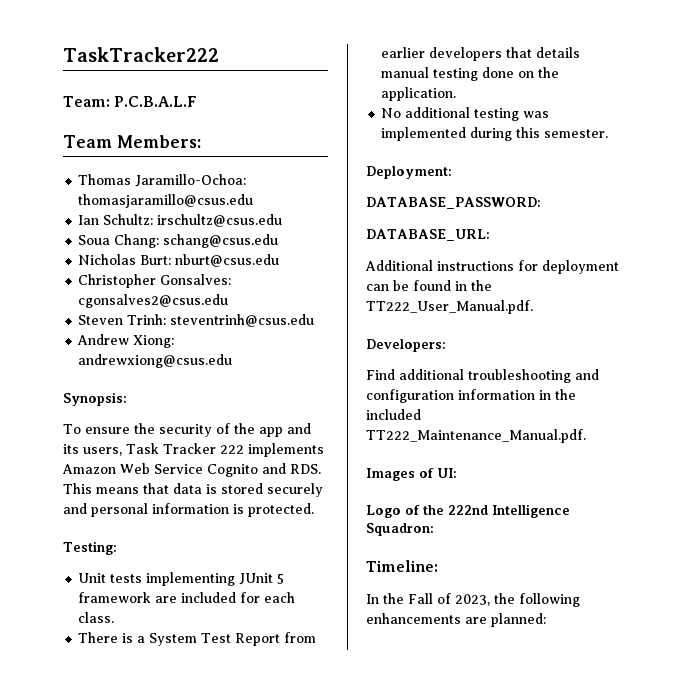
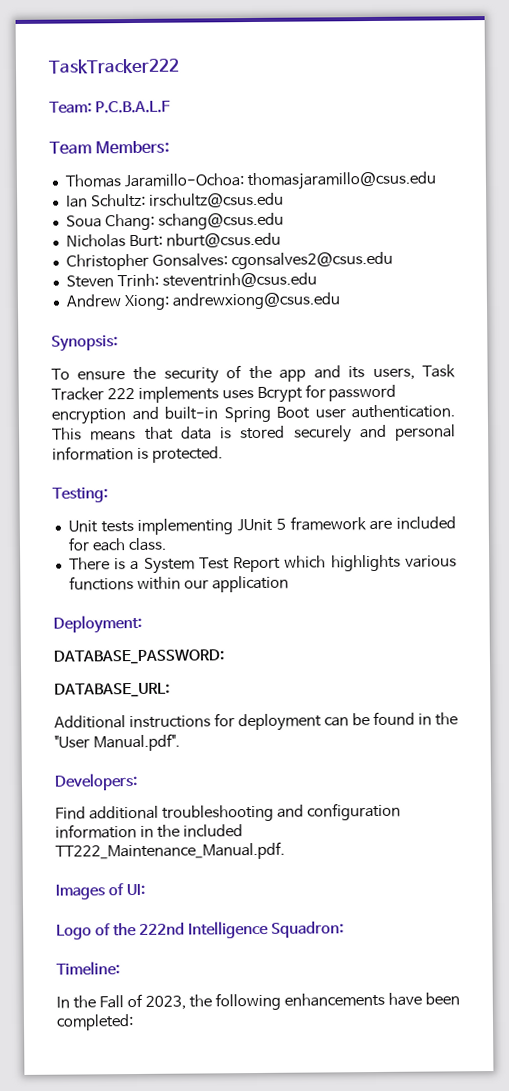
- To ensure the security of the app and its users, Task Tracker 222 implements Amazon Web Service Cognito and RDS. This means that data is stored securely and personal information is protected.
+ To ensure the security of the app and its users, Task Tracker 222 implements uses Bcrypt for password encryption and built-in Spring Boot user authentication. This means that data is stored securely and personal information is protected.
- There is a System Test Report from earlier developers that details manual testing done on the application.
- No additional testing was implemented during this semester.
+ There is a System Test Report which highlights various functions within our application
- Additional instructions for deployment can be found in the TT222_User_Manual.pdf.
+ Additional instructions for deployment can be found in the "User Manual.pdf".
- In the Fall of 2023, the following enhancements are planned:
+ In the Fall of 2023, the following enhancements have been completed:

